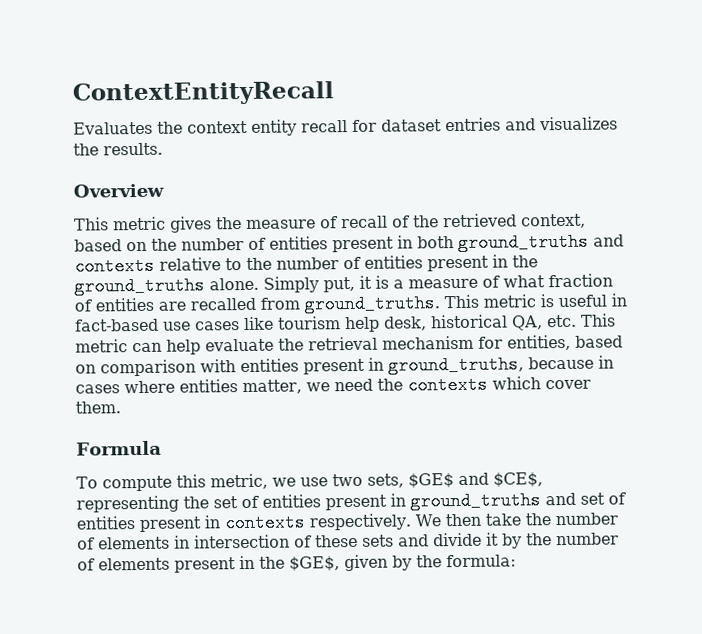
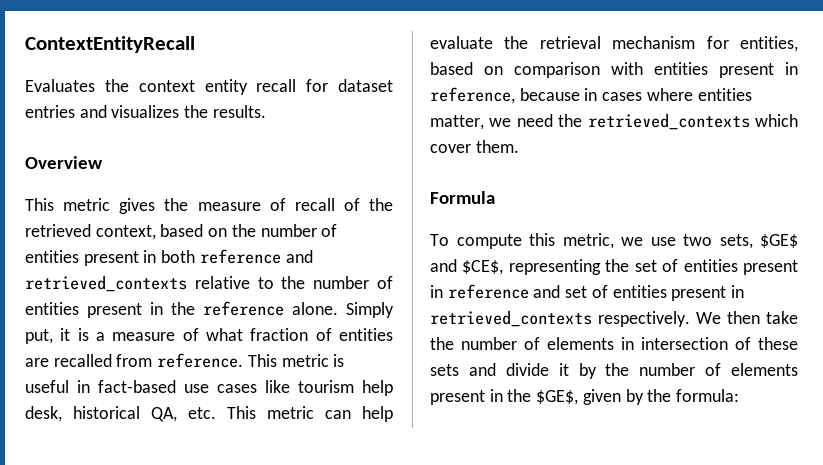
- This metric gives the measure of recall of the retrieved context, based on the number of entities present in both ground_truths and contexts relative to the number of entities present in the ground_truths alone.
+ This metric gives the measure of recall of the retrieved context, based on the number of entities present in both reference and retrieved_contexts relative to the number of entities present in the reference alone.
- Simply put, it is a measure of what fraction of entities are recalled from ground_truths.
+ Simply put, it is a measure of what fraction of entities are recalled from reference.
- This metric is useful in fact-based use cases like tourism help desk, historical QA, etc. This metric can help evaluate the retrieval mechanism for entities, based on comparison with entities present in ground_truths, because in cases where entities matter, we need the contexts which cover them.
+ This metric is useful in fact-based use cases like tourism help desk, historical QA, etc. This metric can help evaluate the retrieval mechanism for entities, based on comparison with entities present in reference, because in cases where entities matter, we need the retrieved_contexts which cover them.
- To compute this metric, we use two sets, $GE$ and $CE$, representing the set of entities present in ground_truths and set of entities present in contexts respectively.
+ To compute this metric, we use two sets, $GE$ and $CE$, representing the set of entities present in reference and set of entities present in retrieved_contexts respectively.

